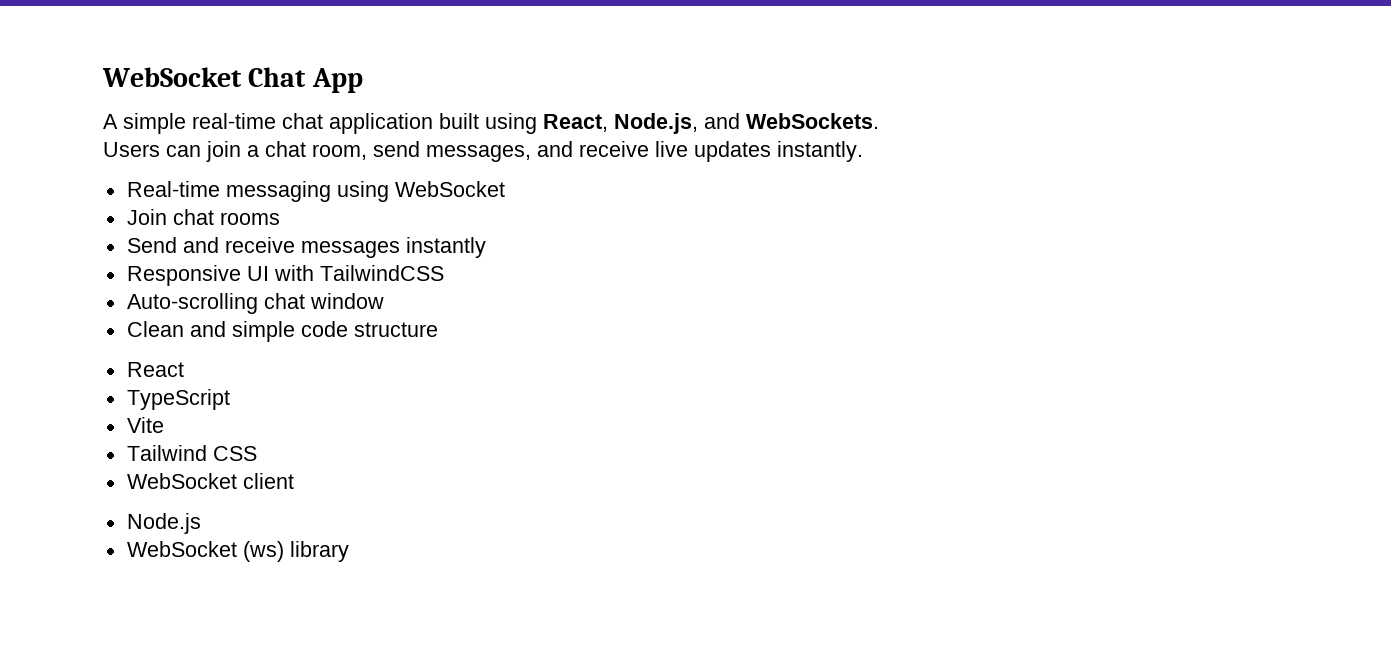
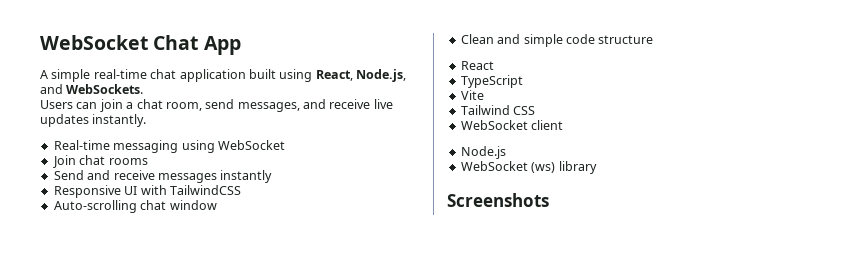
+ Screenshots

